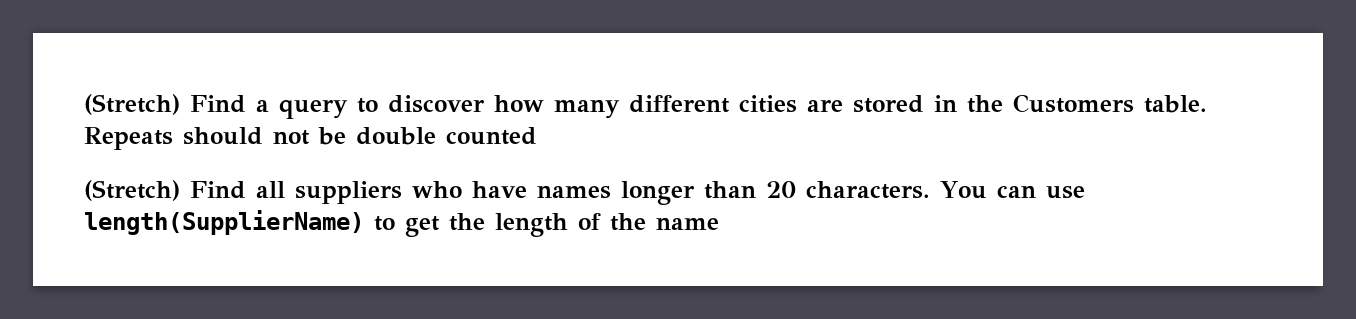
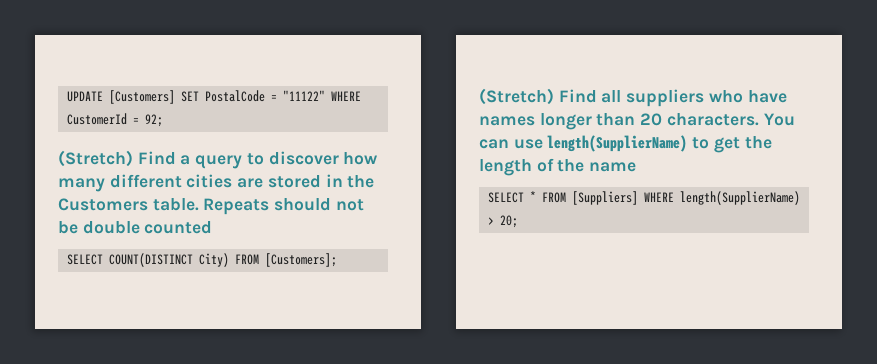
+ UPDATE [Customers] SET PostalCode = "11122" WHERE CustomerId = 92;
+ SELECT COUNT(DISTINCT City) FROM [Customers];
+ SELECT * FROM [Suppliers] WHERE length(SupplierName) > 20;

